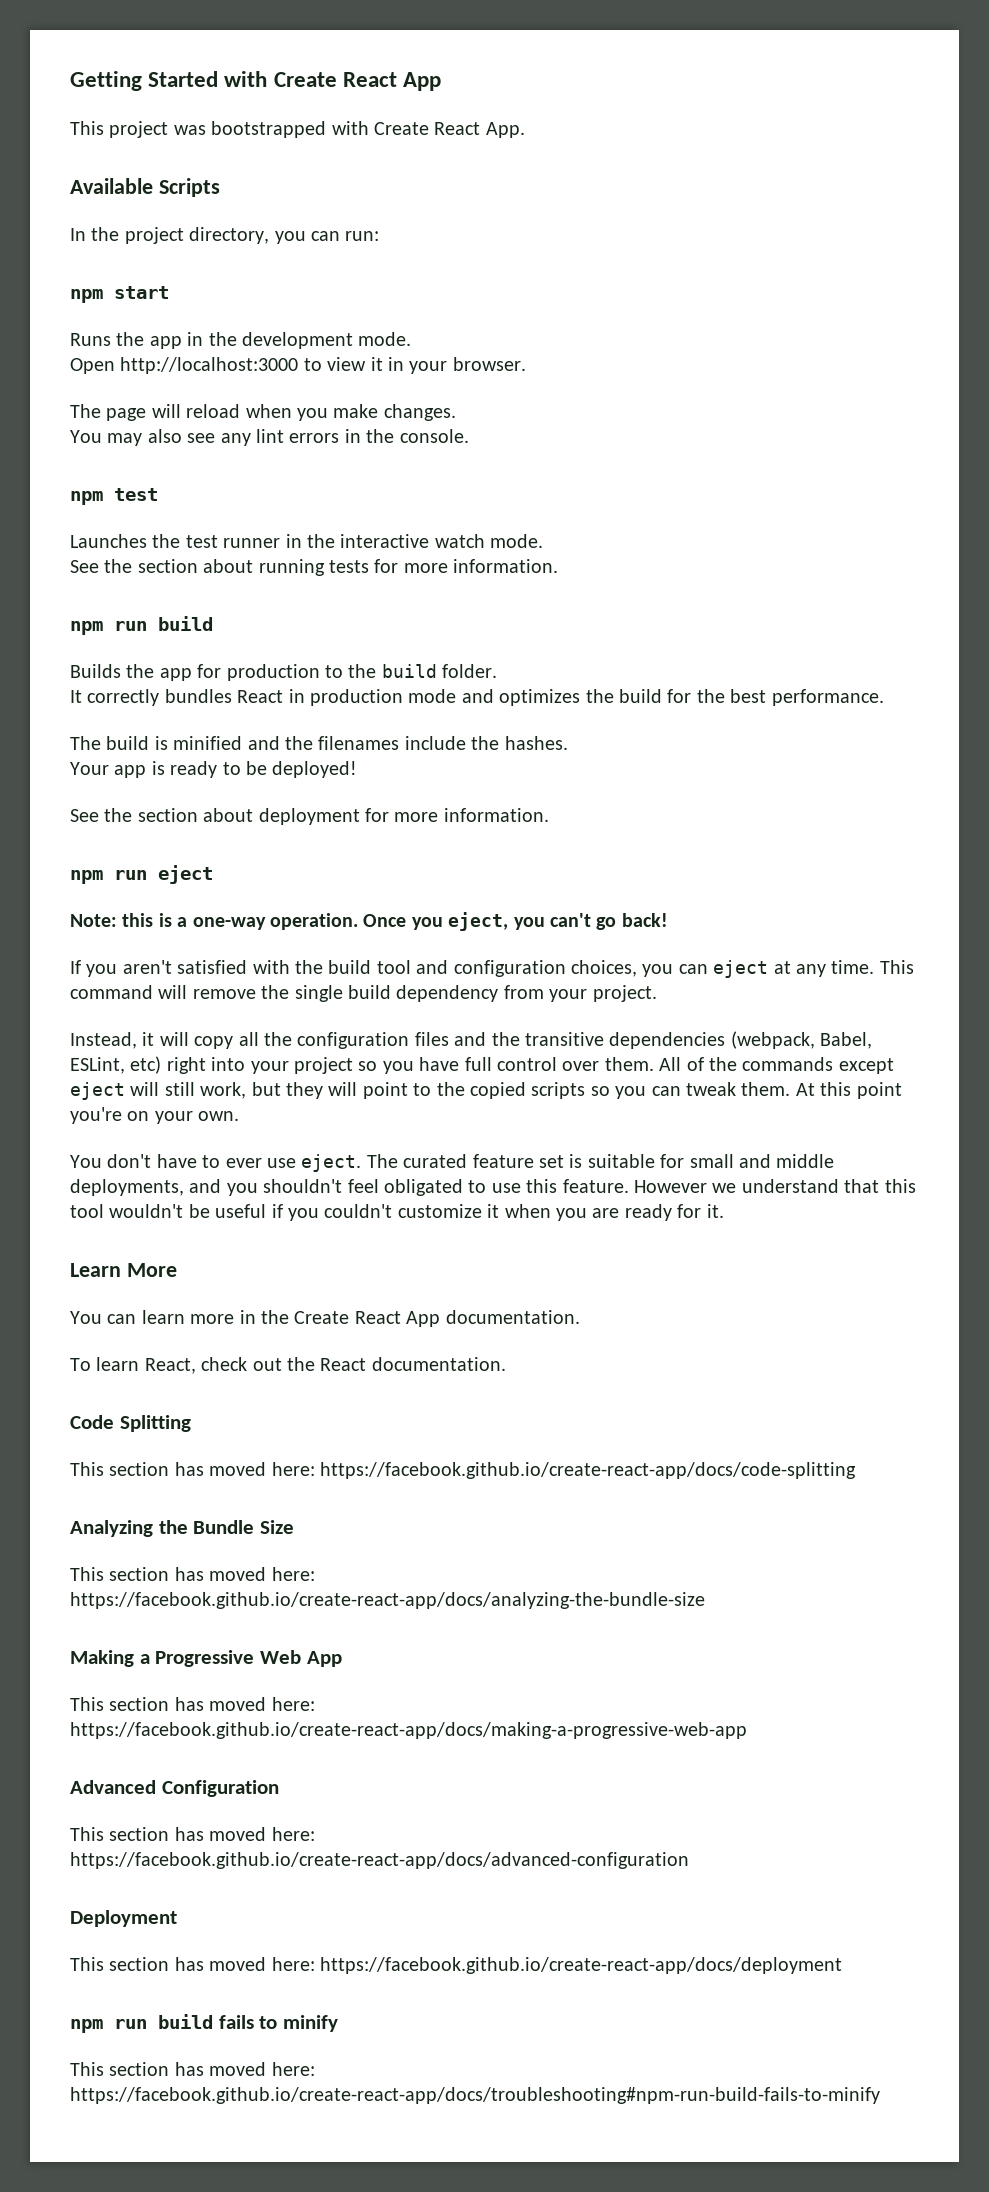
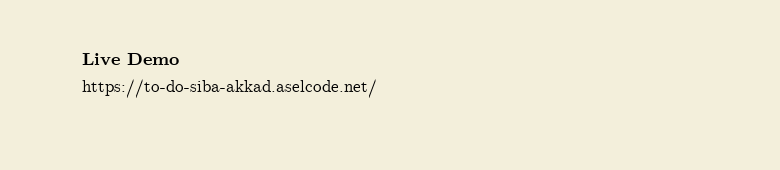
- Getting Started with Create React App
- This project was bootstrapped with Create React App.
- Available Scripts
- In the project directory, you can run:
- npm start
- Runs the app in the development mode.
- Open http://localhost:3000 to view it in your browser.
- The page will reload when you make changes.
- You may also see any lint errors in the console.
- npm test
- Launches the test runner in the interactive watch mode.
- See the section about running tests for more information.
- npm run build
- Builds the app for production to the build folder.
- It correctly bundles React in production mode and optimizes the build for the best performance.
- The build is minified and the filenames include the hashes.
- Your app is ready to be deployed!
- See the section about deployment for more information.
- npm run eject
- Note: this is a one-way operation. Once you eject, you can't go back!
- If you aren't satisfied with the build tool and configuration choices, you can eject at any time. This command will remove the single build dependency from your project.
- Instead, it will copy all the configuration files and the transitive dependencies (webpack, Babel, ESLint, etc) right into your project so you have full control over them. All of the commands except eject will still work, but they will point to the copied scripts so you can tweak them. At this point you're on your own.
- You don't have to ever use eject. The curated feature set is suitable for small and middle deployments, and you shouldn't feel obligated to use this feature. However we understand that this tool wouldn't be useful if you couldn't customize it when you are ready for it.
- Learn More
- You can learn more in the Create React App documentation.
- To learn React, check out the React documentation.
- Code Splitting
- This section has moved here: https://facebook.github.io/create-react-app/docs/code-splitting
- Analyzing the Bundle Size
- This section has moved here: https://facebook.github.io/create-react-app/docs/analyzing-the-bundle-size
- Making a Progressive Web App
- This section has moved here: https://facebook.github.io/create-react-app/docs/making-a-progressive-web-app
- Advanced Configuration
- This section has moved here: https://facebook.github.io/create-react-app/docs/advanced-configuration
- Deployment
- This section has moved here: https://facebook.github.io/create-react-app/docs/deployment
- npm run build fails to minify
- This section has moved here: https://facebook.github.io/create-react-app/docs/troubleshooting#npm-run-build-fails-to-minify
+ Live Demo
+ https://to-do-siba-akkad.aselcode.net/

